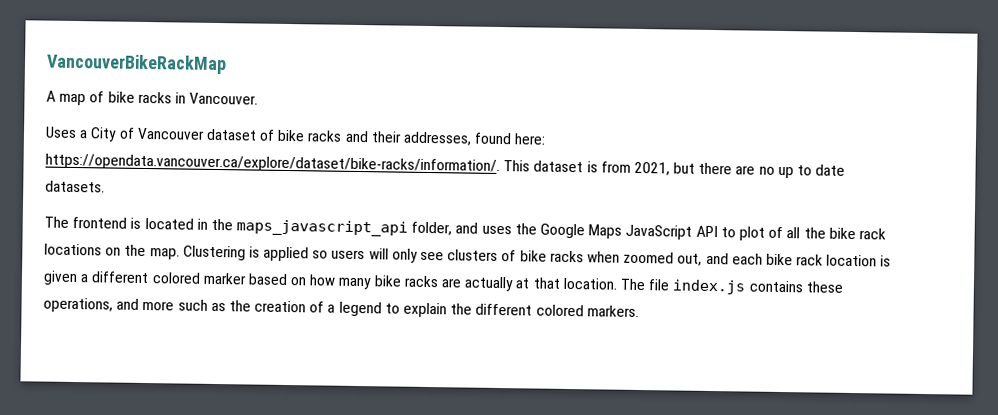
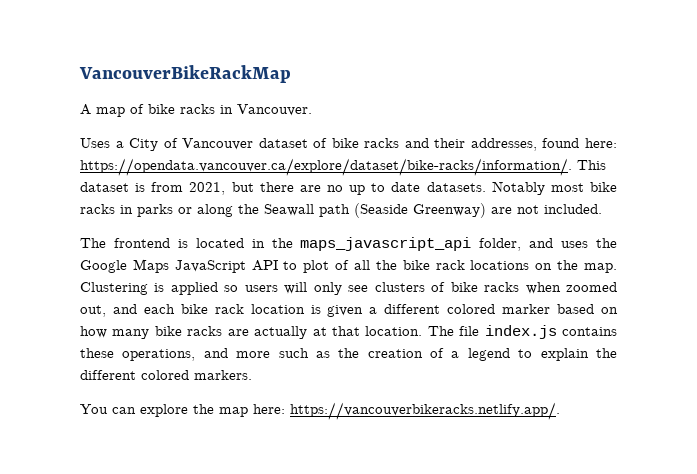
+ Notably most bike racks in parks or along the Seawall path (Seaside Greenway) are not included.
+ You can explore the map here: https://vancouverbikeracks.netlify.app/.

